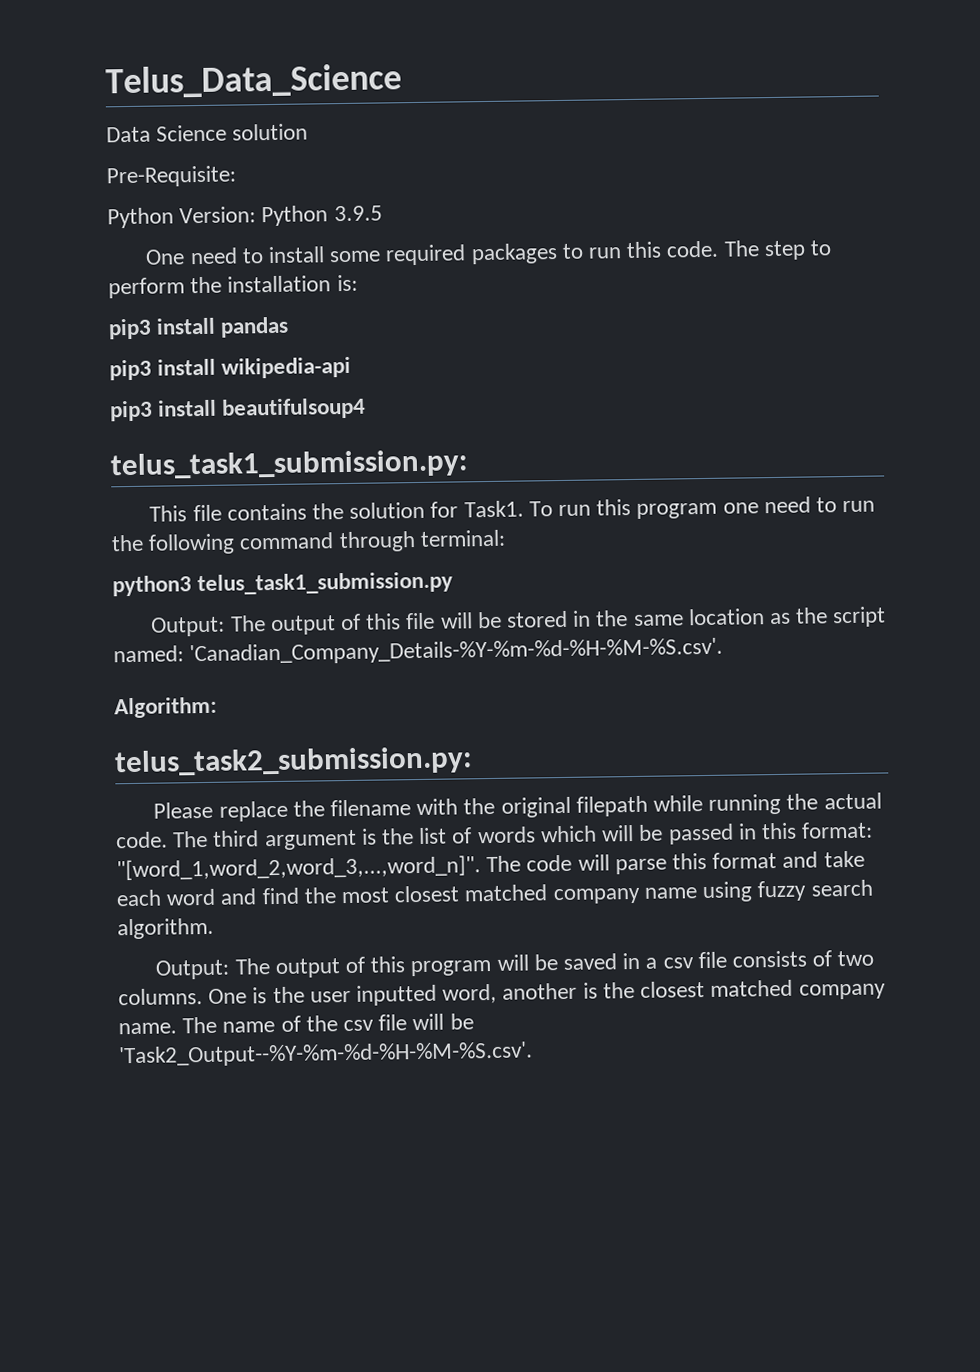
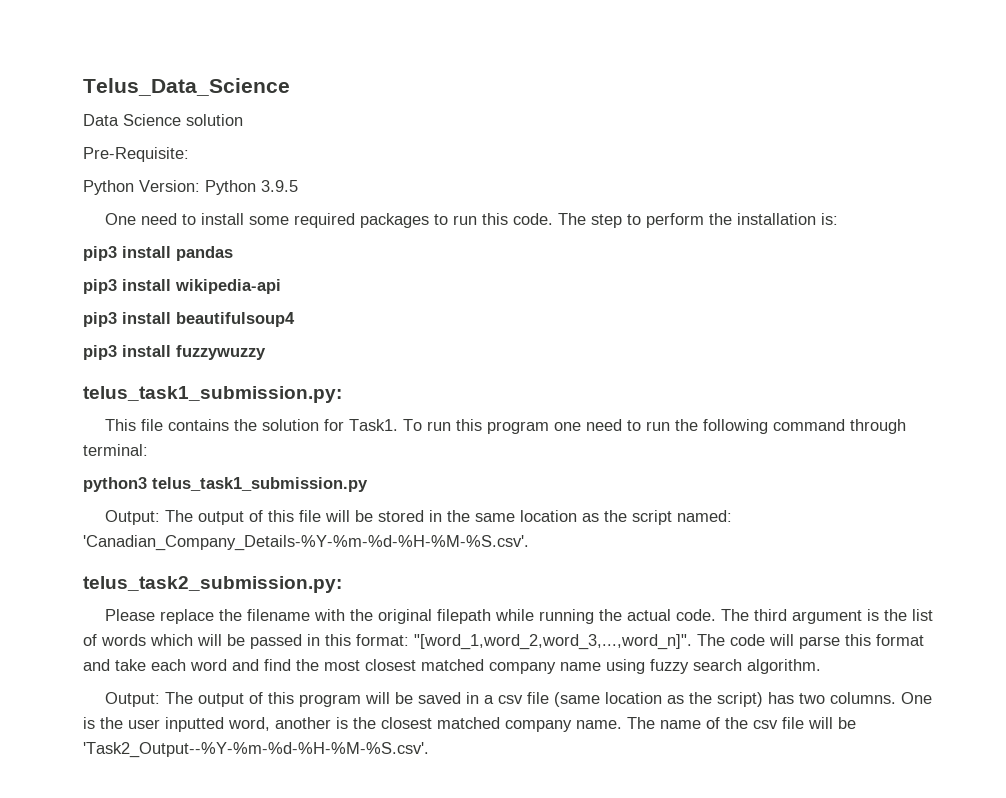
+ pip3 install fuzzywuzzy
- Algorithm:
- Output: The output of this program will be saved in a csv file consists of two columns.
+ Output: The output of this program will be saved in a csv file (same location as the script) has two columns.

